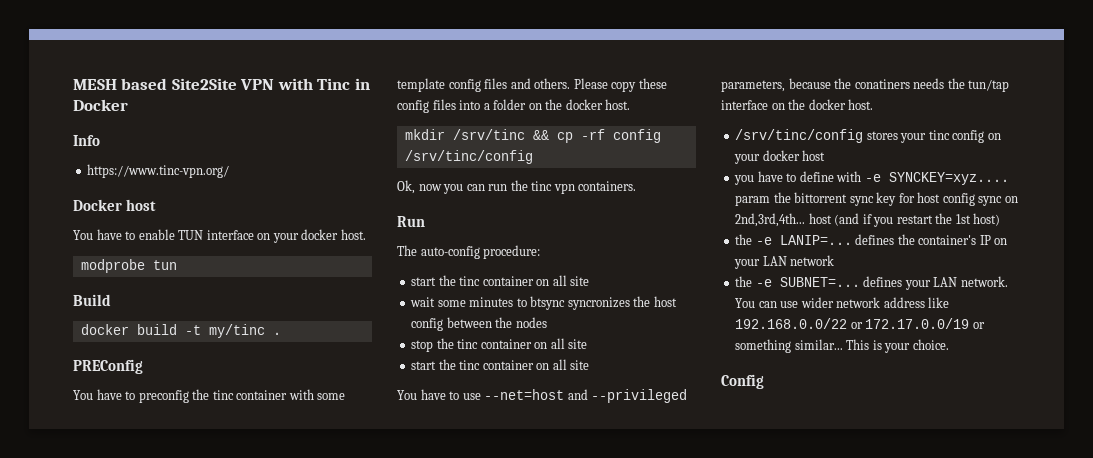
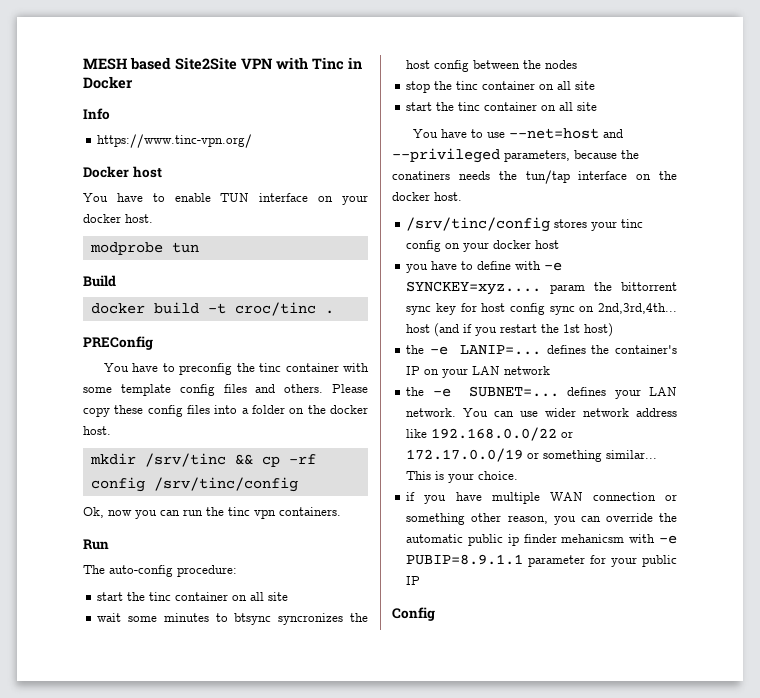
- docker build -t my/tinc .
+ docker build -t croc/tinc .
+ if you have multiple WAN connection or something other reason, you can override the automatic public ip finder mehanicsm with -e PUBIP=8.9.1.1 parameter for your public IP

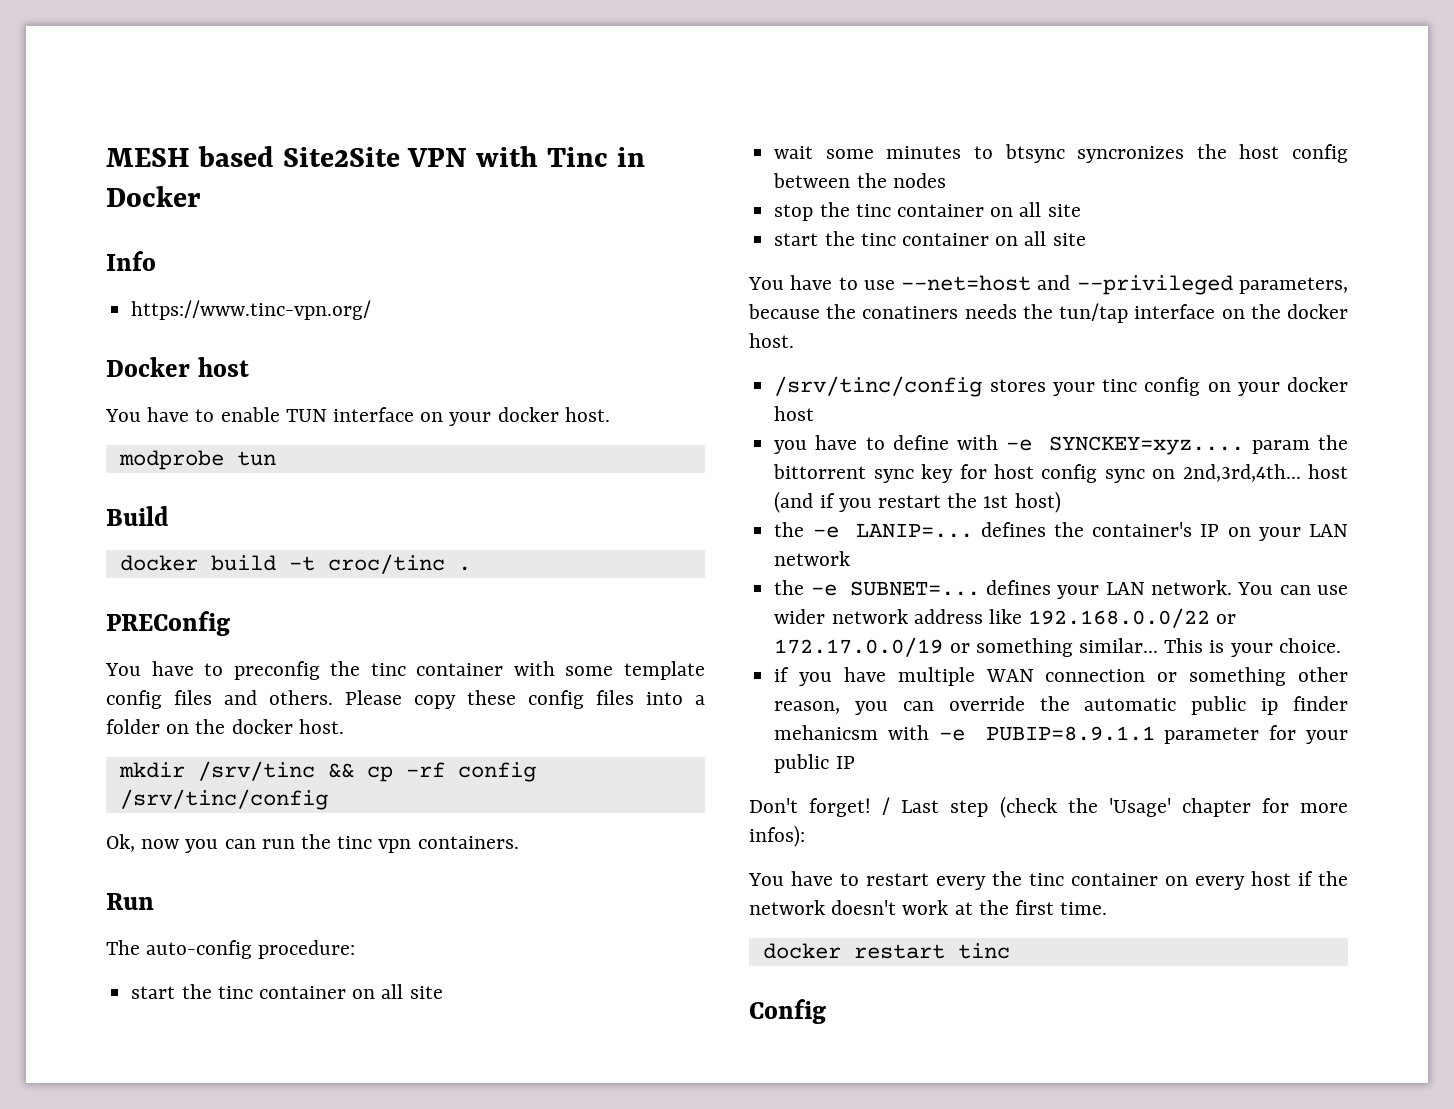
+ Don't forget! / Last step (check the 'Usage' chapter for more infos):
+ You have to restart every the tinc container on every host if the network doesn't work at the first time.
+ docker restart tinc

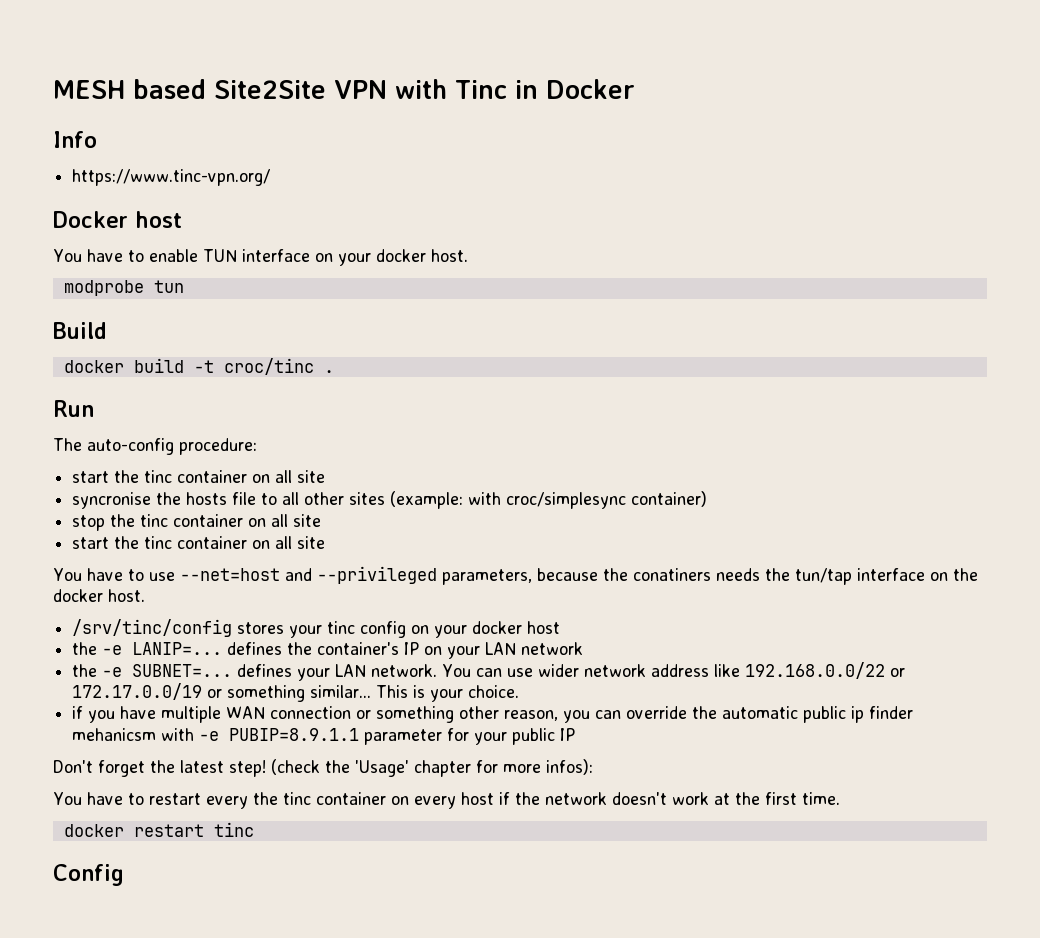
- PREConfig
- You have to preconfig the tinc container with some template config files and others. Please copy these config files into a folder on the docker host.
- mkdir /srv/tinc && cp -rf config /srv/tinc/config
- Ok, now you can run the tinc vpn containers.
- wait some minutes to btsync syncronizes the host config between the nodes
+ syncronise the hosts file to all other sites (example: with croc/simplesync container)
- you have to define with -e SYNCKEY=xyz.... param the bittorrent sync key for host config sync on 2nd,3rd,4th... host (and if you restart the 1st host)
- Don't forget! / Last step (check the 'Usage' chapter for more infos):
+ Don't forget the latest step! (check the 'Usage' chapter for more infos):

